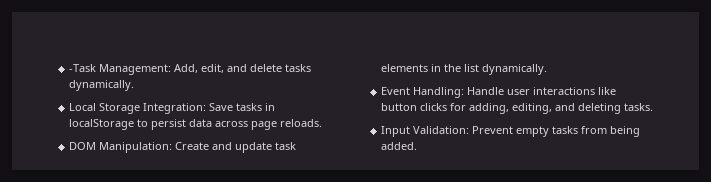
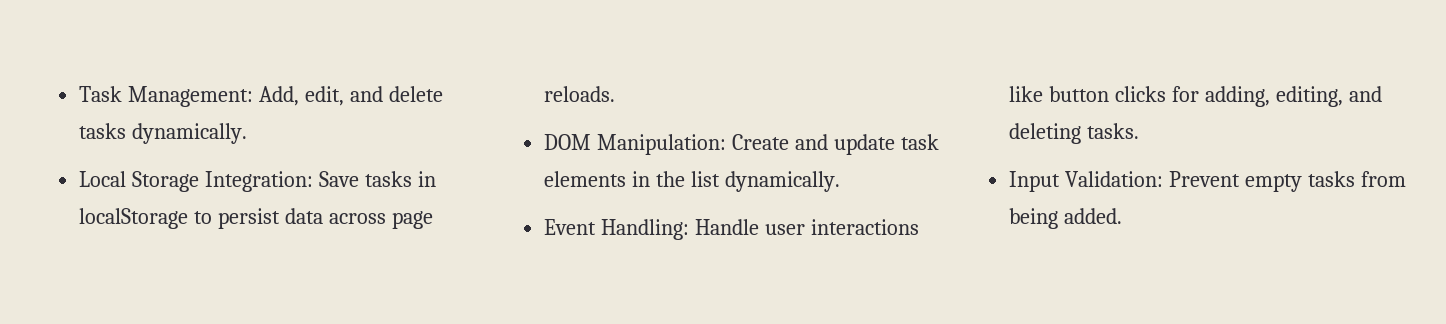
- -Task Management: Add, edit, and delete tasks dynamically.
+ Task Management: Add, edit, and delete tasks dynamically.

